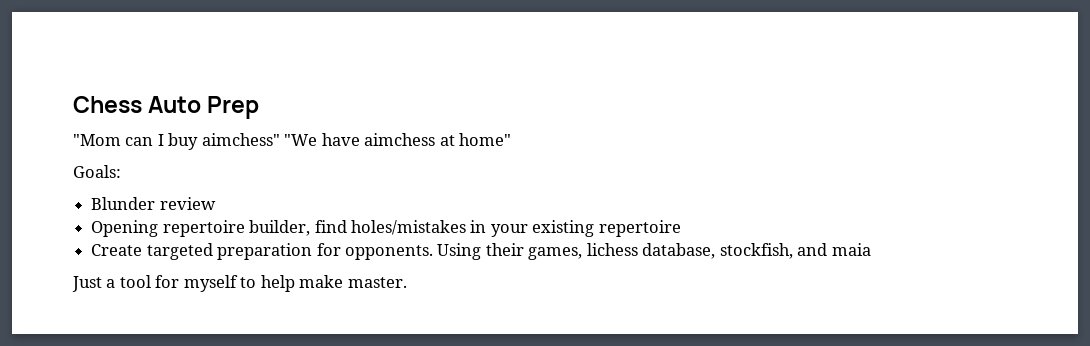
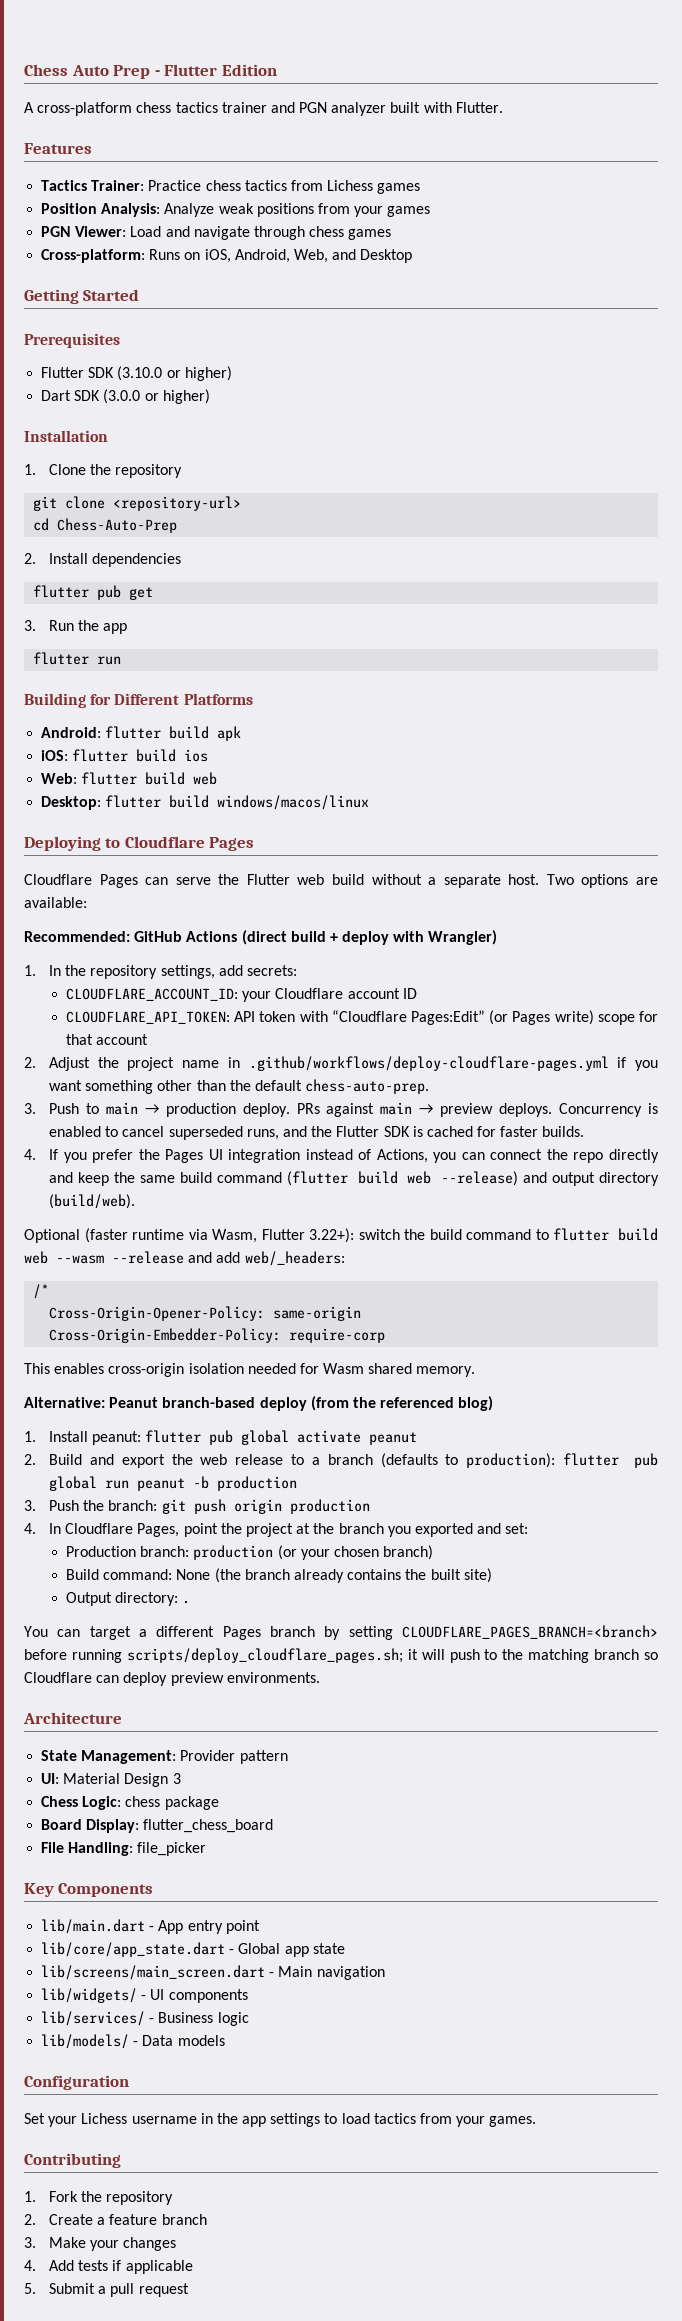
- Chess Auto Prep
- "Mom can I buy aimchess" "We have aimchess at home"
- Goals:
- Blunder review
- Opening repertoire builder, find holes/mistakes in your existing repertoire
- Create targeted preparation for opponents. Using their games, lichess database, stockfish, and maia
- Just a tool for myself to help make master.
+ Chess Auto Prep - Flutter Edition
+ A cross-platform chess tactics trainer and PGN analyzer built with Flutter.
+ Features
+ Tactics Trainer: Practice chess tactics from Lichess games
+ Position Analysis: Analyze weak positions from your games
+ PGN Viewer: Load and navigate through chess games
+ Cross-platform: Runs on iOS, Android, Web, and Desktop
+ Getting Started
+ Prerequisites
+ Flutter SDK (3.10.0 or higher)
+ Dart SDK (3.0.0 or higher)
+ Installation
+ 1. Clone the repository
+ git clone <repository-url>
+ cd Chess-Auto-Prep
+ 2. Install dependencies
+ flutter pub get
+ 3. Run the app
+ flutter run
+ Building for Different Platforms
+ Android: flutter build apk
+ iOS: flutter build ios
+ Web: flutter build web
+ Desktop: flutter build windows/macos/linux
+ Deploying to Cloudflare Pages
+ Cloudflare Pages can serve the Flutter web build without a separate host. Two options are available:
+ Recommended: GitHub Actions (direct build + deploy with Wrangler)
+ 1. In the repository settings, add secrets:
+ CLOUDFLARE_ACCOUNT_ID: your Cloudflare account ID
+ CLOUDFLARE_API_TOKEN: API token with “Cloudflare Pages:Edit” (or Pages write) scope for that account
+ 2. Adjust the project name in .github/workflows/deploy-cloudflare-pages.yml if you want something other than the default chess-auto-prep.
+ 3. Push to main → production deploy. PRs against main → preview deploys. Concurrency is enabled to cancel superseded runs, and the Flutter SDK is cached for faster builds.
+ 4. If you prefer the Pages UI integration instead of Actions, you can connect the repo directly and keep the same build command (flutter build web --release) and output directory (build/web).
+ Optional (faster runtime via Wasm, Flutter 3.22+): switch the build command to flutter build web --wasm --release and add web/_headers:
+ /*
+ Cross-Origin-Opener-Policy: same-origin
+ Cross-Origin-Embedder-Policy: require-corp
+ This enables cross-origin isolation needed for Wasm shared memory.
+ Alternative: Peanut branch-based deploy (from the referenced blog)
+ 1. Install peanut: flutter pub global activate peanut
+ 2. Build and export the web release to a branch (defaults to production): flutter pub global run peanut -b production
+ 3. Push the branch: git push origin production
+ 4. In Cloudflare Pages, point the project at the branch you exported and set:
+ Production branch: production (or your chosen branch)
+ Build command: None (the branch already contains the built site)
+ Output directory: .
+ You can target a different Pages branch by setting CLOUDFLARE_PAGES_BRANCH=<branch> before running scripts/deploy_cloudflare_pages.sh; it will push to the matching branch so Cloudflare can deploy preview environments.
+ Architecture
+ State Management: Provider pattern
+ UI: Material Design 3
+ Chess Logic: chess package
+ Board Display: flutter_chess_board
+ File Handling: file_picker
+ Key Components
+ lib/main.dart - App entry point
+ lib/core/app_state.dart - Global app state
+ lib/screens/main_screen.dart - Main navigation
+ lib/widgets/ - UI components
+ lib/services/ - Business logic
+ lib/models/ - Data models
+ Configuration
+ Set your Lichess username in the app settings to load tactics from your games.
+ Contributing
+ 1. Fork the repository
+ 2. Create a feature branch
+ 3. Make your changes
+ 4. Add tests if applicable
+ 5. Submit a pull request

